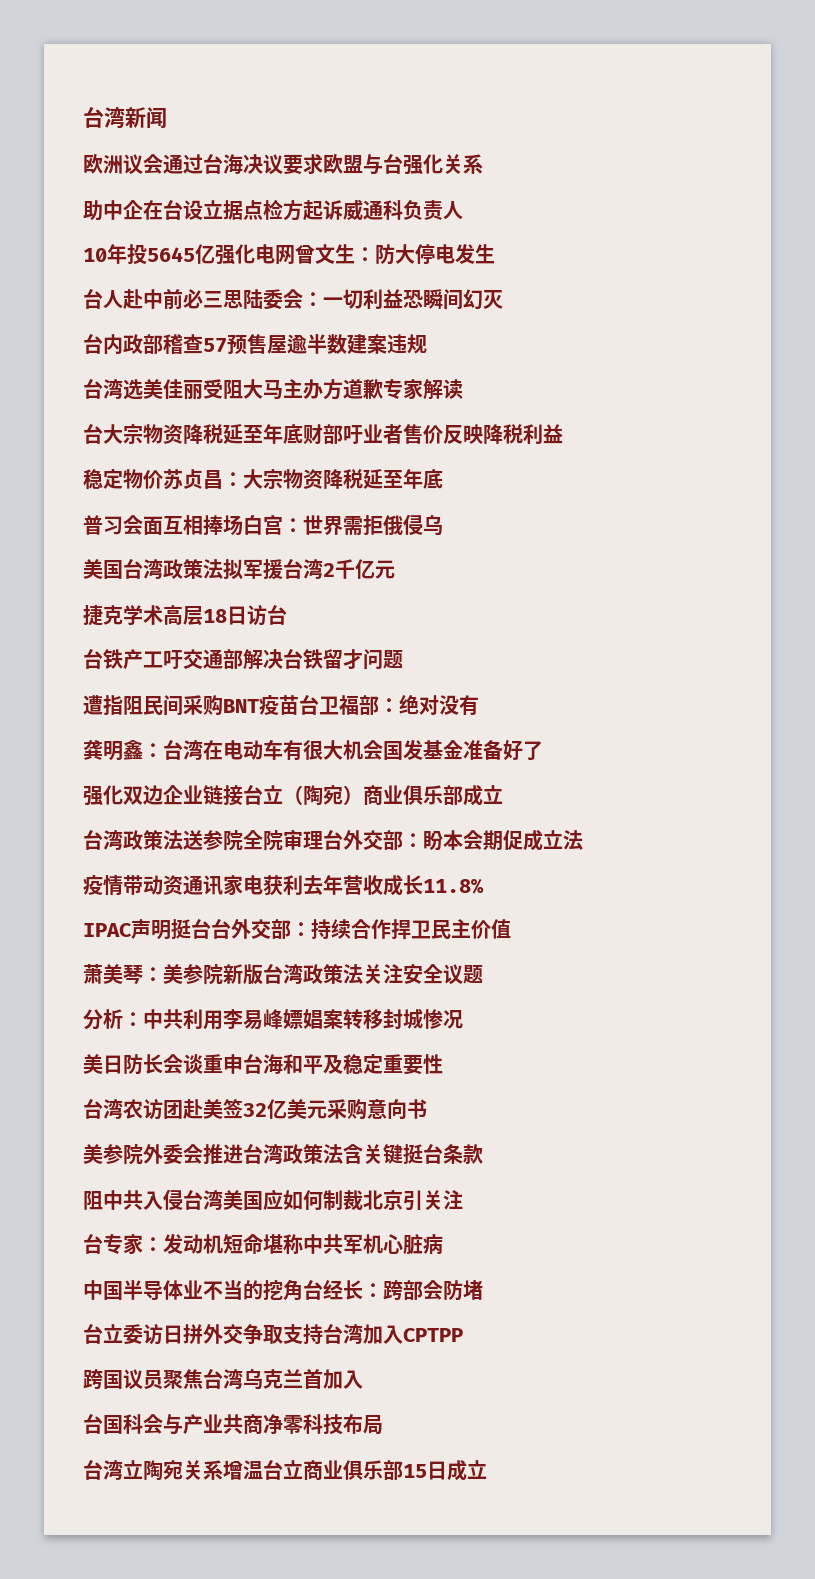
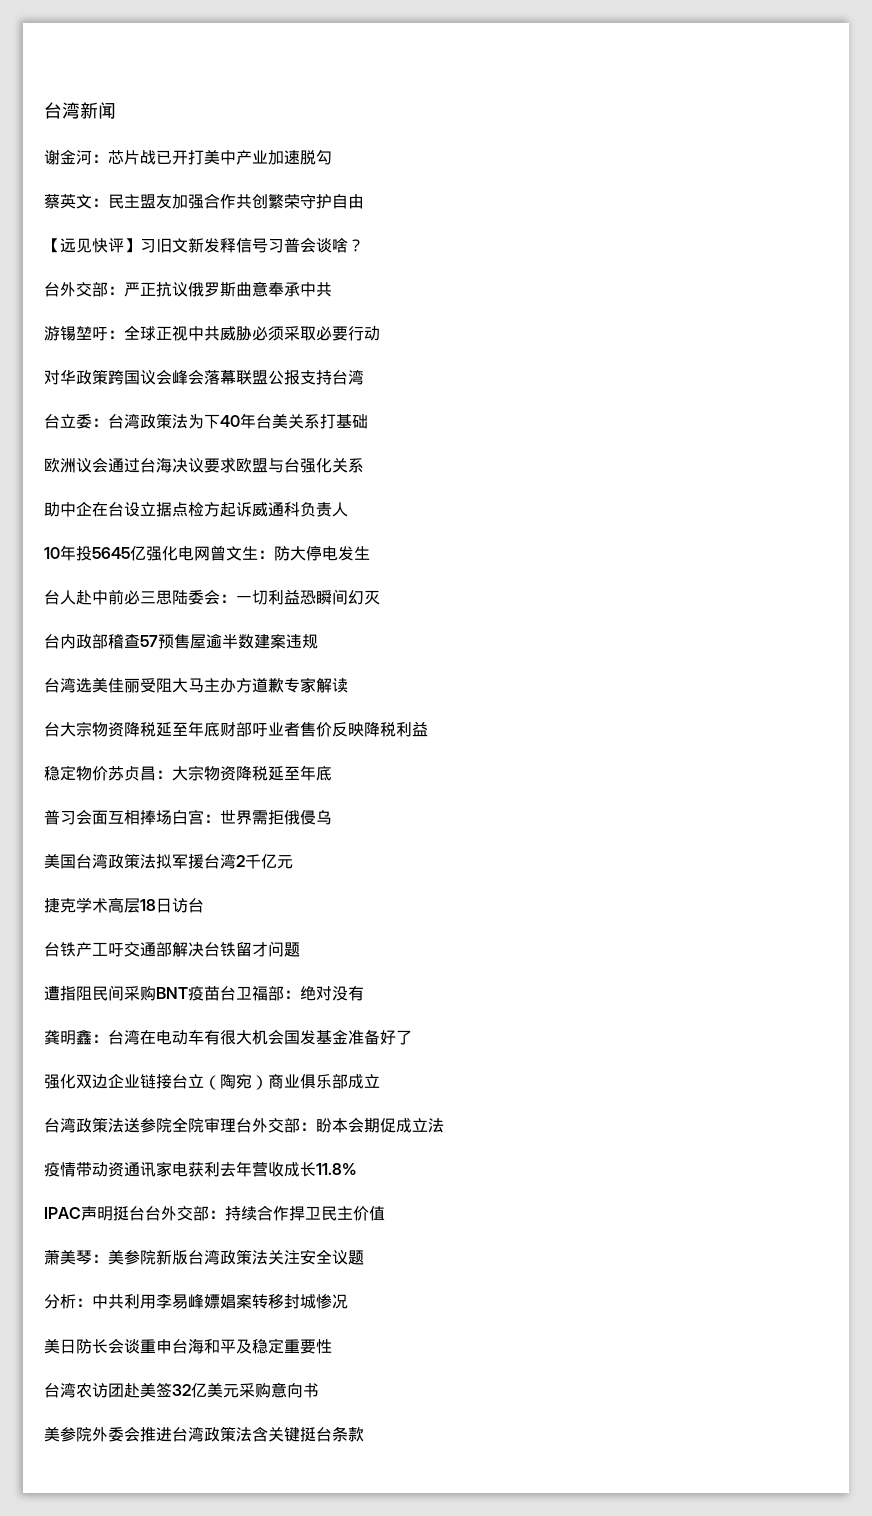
+ 谢金河：芯片战已开打美中产业加速脱勾
+ 蔡英文：民主盟友加强合作共创繁荣守护自由
+ 【远见快评】习旧文新发释信号习普会谈啥？
+ 台外交部：严正抗议俄罗斯曲意奉承中共
+ 游锡堃吁：全球正视中共威胁必须采取必要行动
+ 对华政策跨国议会峰会落幕联盟公报支持台湾
+ 台立委：台湾政策法为下40年台美关系打基础
- 阻中共入侵台湾美国应如何制裁北京引关注
- 台专家：发动机短命堪称中共军机心脏病
- 中国半导体业不当的挖角台经长：跨部会防堵
- 台立委访日拼外交争取支持台湾加入CPTPP
- 跨国议员聚焦台湾乌克兰首加入
- 台国科会与产业共商净零科技布局
- 台湾立陶宛关系增温台立商业俱乐部15日成立

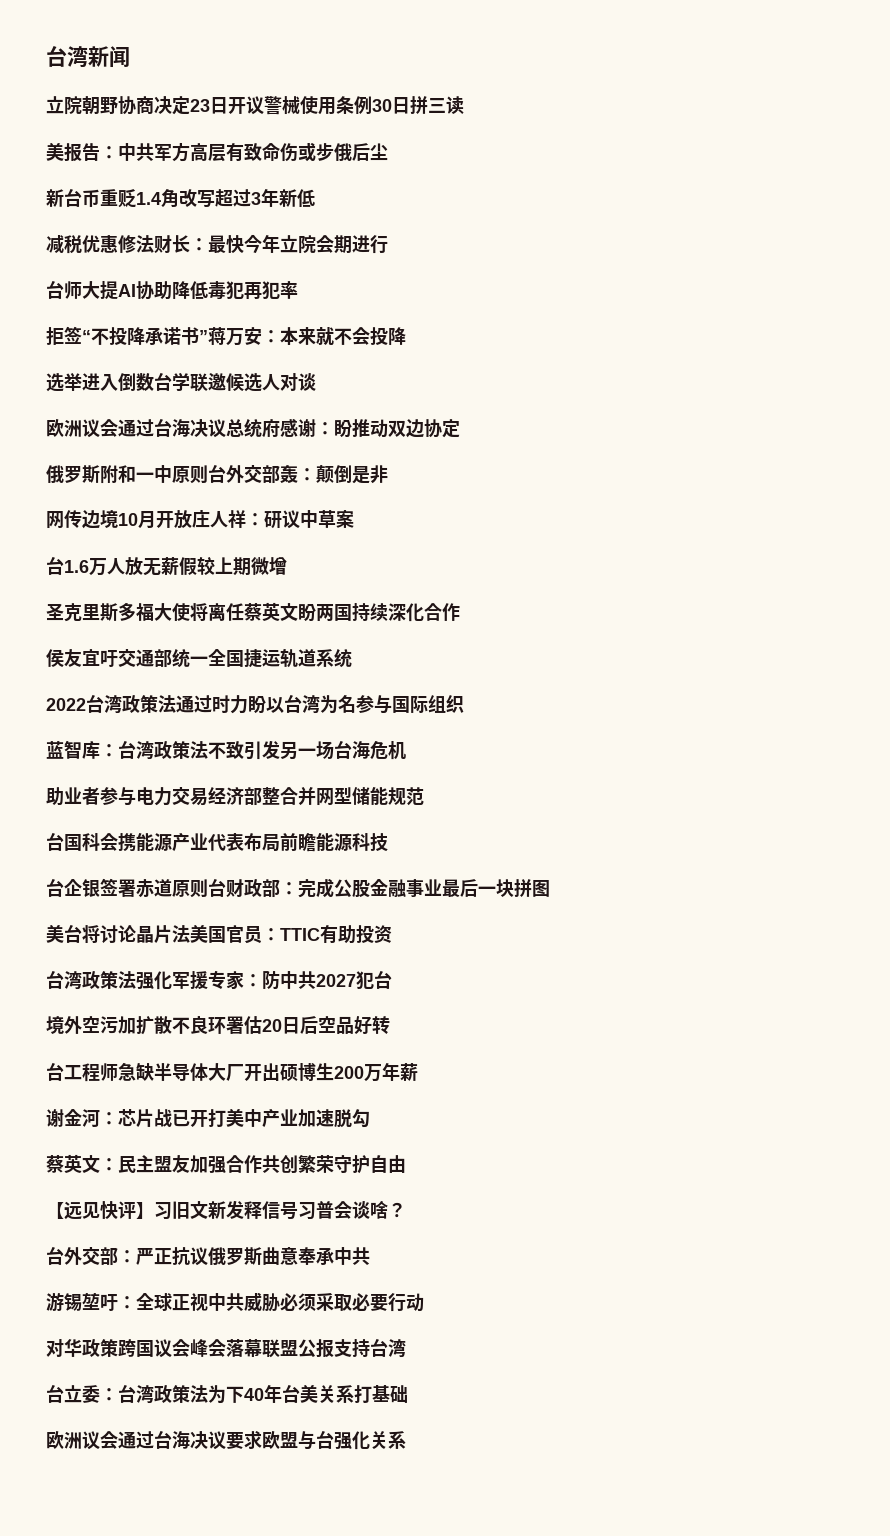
+ 立院朝野协商决定23日开议警械使用条例30日拼三读
+ 美报告：中共军方高层有致命伤或步俄后尘
+ 新台币重贬1.4角改写超过3年新低
+ 减税优惠修法财长：最快今年立院会期进行
+ 台师大提AI协助降低毒犯再犯率
+ 拒签“不投降承诺书”蒋万安：本来就不会投降
+ 选举进入倒数台学联邀候选人对谈
+ 欧洲议会通过台海决议总统府感谢：盼推动双边协定
+ 俄罗斯附和一中原则台外交部轰：颠倒是非
+ 网传边境10月开放庄人祥：研议中草案
+ 台1.6万人放无薪假较上期微增
+ 圣克里斯多福大使将离任蔡英文盼两国持续深化合作
+ 侯友宜吁交通部统一全国捷运轨道系统
+ 2022台湾政策法通过时力盼以台湾为名参与国际组织
+ 蓝智库：台湾政策法不致引发另一场台海危机
+ 助业者参与电力交易经济部整合并网型储能规范
+ 台国科会携能源产业代表布局前瞻能源科技
+ 台企银签署赤道原则台财政部：完成公股金融事业最后一块拼图
+ 美台将讨论晶片法美国官员：TTIC有助投资
+ 台湾政策法强化军援专家：防中共2027犯台
+ 境外空污加扩散不良环署估20日后空品好转
+ 台工程师急缺半导体大厂开出硕博生200万年薪
- 助中企在台设立据点检方起诉威通科负责人
- 10年投5645亿强化电网曾文生：防大停电发生
- 台人赴中前必三思陆委会：一切利益恐瞬间幻灭
- 台内政部稽查57预售屋逾半数建案违规
- 台湾选美佳丽受阻大马主办方道歉专家解读
- 台大宗物资降税延至年底财部吁业者售价反映降税利益
- 稳定物价苏贞昌：大宗物资降税延至年底
- 普习会面互相捧场白宫：世界需拒俄侵乌
- 美国台湾政策法拟军援台湾2千亿元
- 捷克学术高层18日访台
- 台铁产工吁交通部解决台铁留才问题
- 遭指阻民间采购BNT疫苗台卫福部：绝对没有
- 龚明鑫：台湾在电动车有很大机会国发基金准备好了
- 强化双边企业链接台立（陶宛）商业俱乐部成立
- 台湾政策法送参院全院审理台外交部：盼本会期促成立法
- 疫情带动资通讯家电获利去年营收成长11.8%
- IPAC声明挺台台外交部：持续合作捍卫民主价值
- 萧美琴：美参院新版台湾政策法关注安全议题
- 分析：中共利用李易峰嫖娼案转移封城惨况
- 美日防长会谈重申台海和平及稳定重要性
- 台湾农访团赴美签32亿美元采购意向书
- 美参院外委会推进台湾政策法含关键挺台条款

